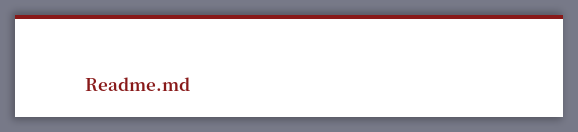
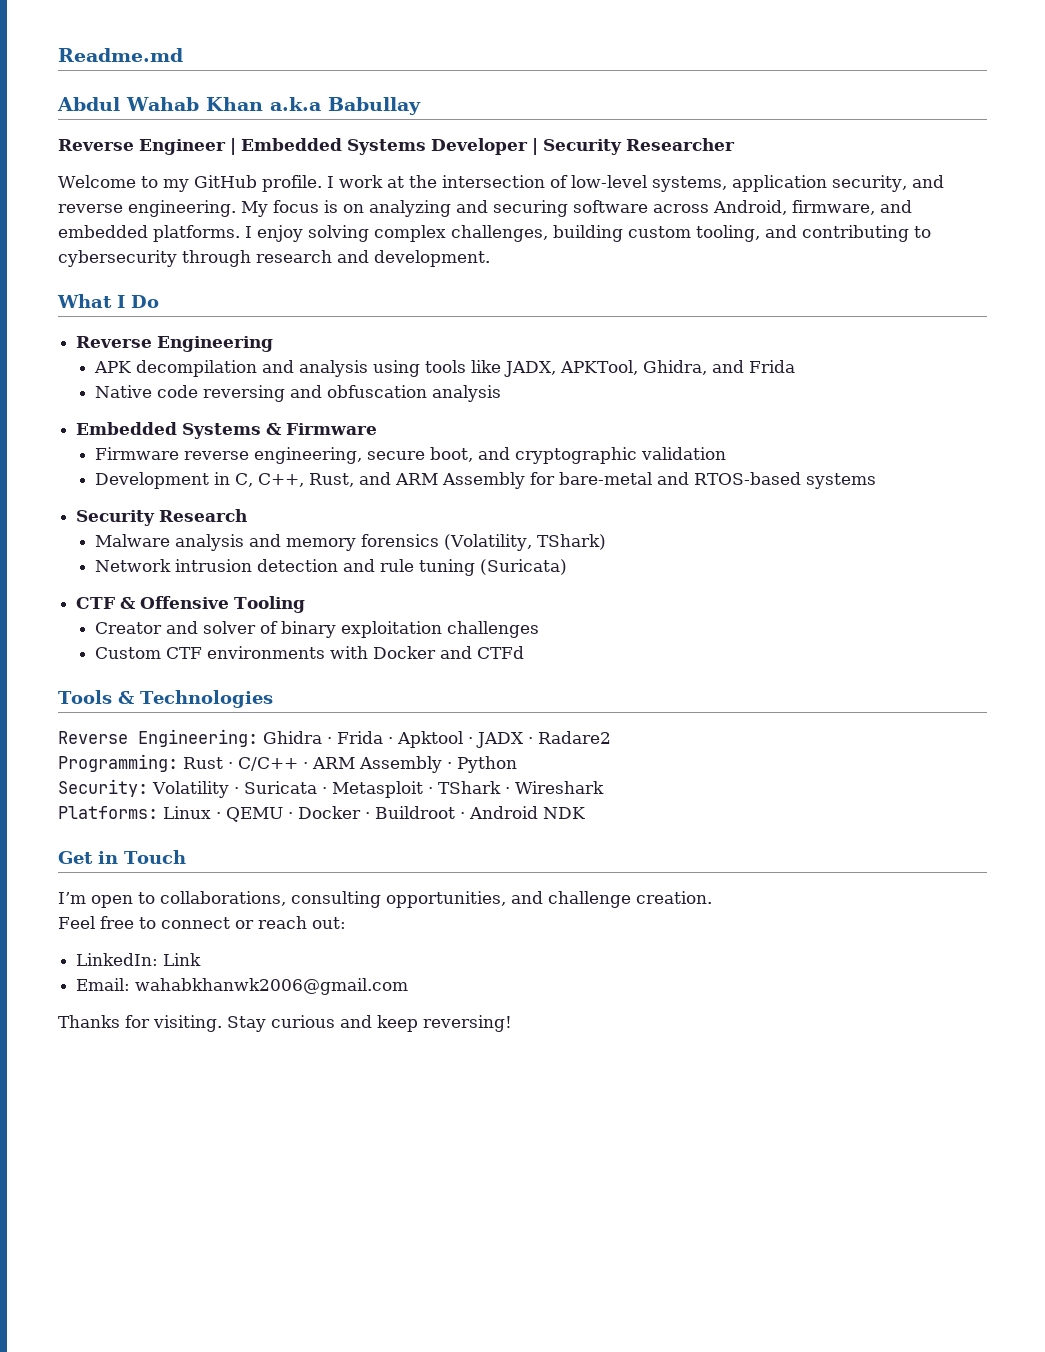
+ Abdul Wahab Khan a.k.a Babullay
+ Reverse Engineer | Embedded Systems Developer | Security Researcher
+ Welcome to my GitHub profile. I work at the intersection of low-level systems, application security, and reverse engineering. My focus is on analyzing and securing software across Android, firmware, and embedded platforms. I enjoy solving complex challenges, building custom tooling, and contributing to cybersecurity through research and development.
+ What I Do
+ Reverse Engineering
+ APK decompilation and analysis using tools like JADX, APKTool, Ghidra, and Frida
+ Native code reversing and obfuscation analysis
+ Embedded Systems & Firmware
+ Firmware reverse engineering, secure boot, and cryptographic validation
+ Development in C, C++, Rust, and ARM Assembly for bare-metal and RTOS-based systems
+ Security Research
+ Malware analysis and memory forensics (Volatility, TShark)
+ Network intrusion detection and rule tuning (Suricata)
+ CTF & Offensive Tooling
+ Creator and solver of binary exploitation challenges
+ Custom CTF environments with Docker and CTFd
+ Tools & Technologies
+ Reverse Engineering: Ghidra · Frida · Apktool · JADX · Radare2
+ Programming: Rust · C/C++ · ARM Assembly · Python
+ Security: Volatility · Suricata · Metasploit · TShark · Wireshark
+ Platforms: Linux · QEMU · Docker · Buildroot · Android NDK
+ Get in Touch
+ I’m open to collaborations, consulting opportunities, and challenge creation.
+ Feel free to connect or reach out:
+ LinkedIn: Link
+ Email: wahabkhanwk2006@gmail.com
+ Thanks for visiting. Stay curious and keep reversing!

